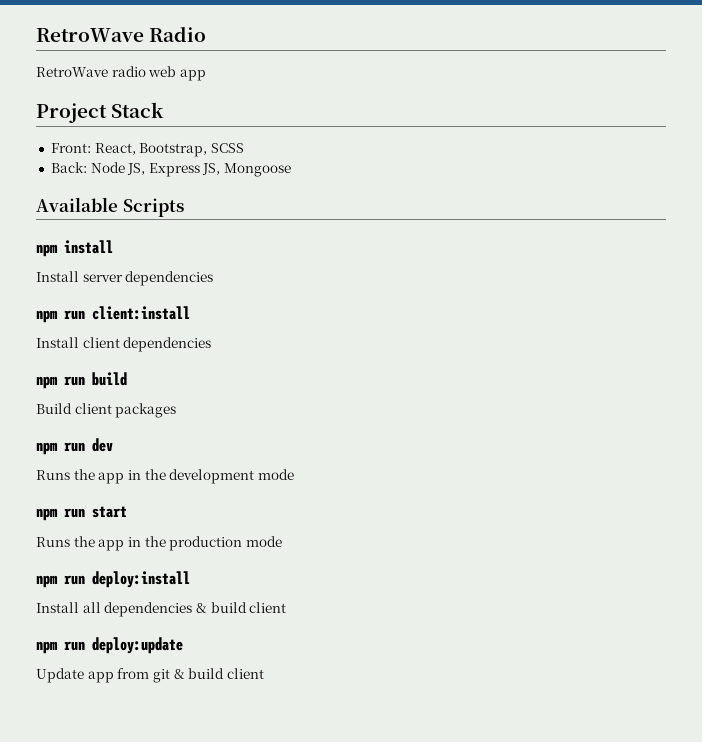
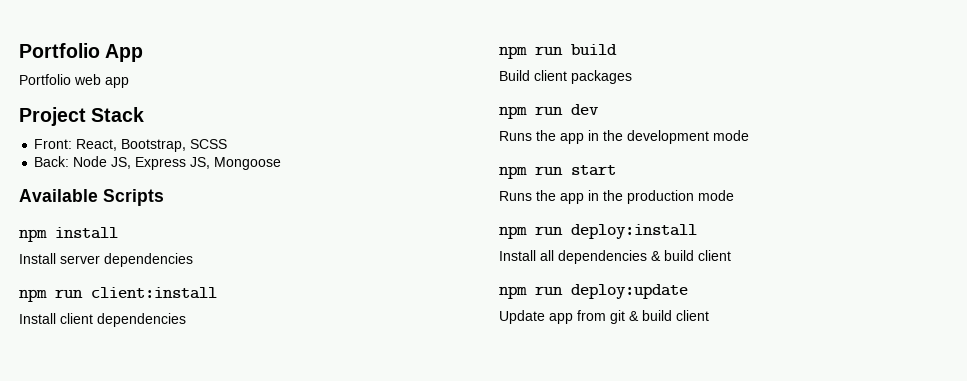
- RetroWave Radio
- RetroWave radio web app
+ Portfolio App
+ Portfolio web app

